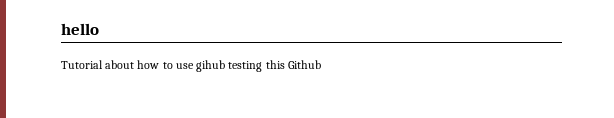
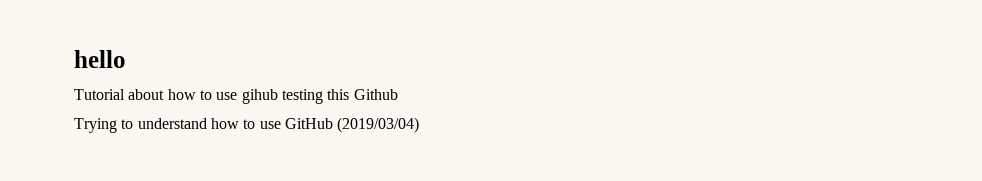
+ Trying to understand how to use GitHub (2019/03/04)

